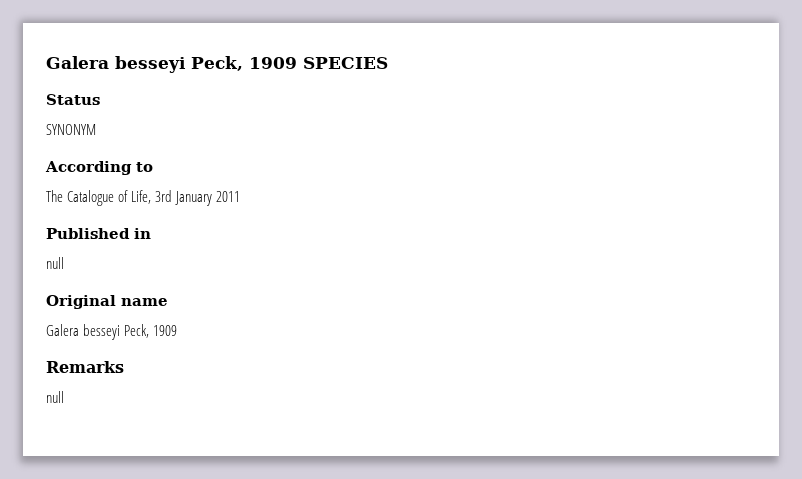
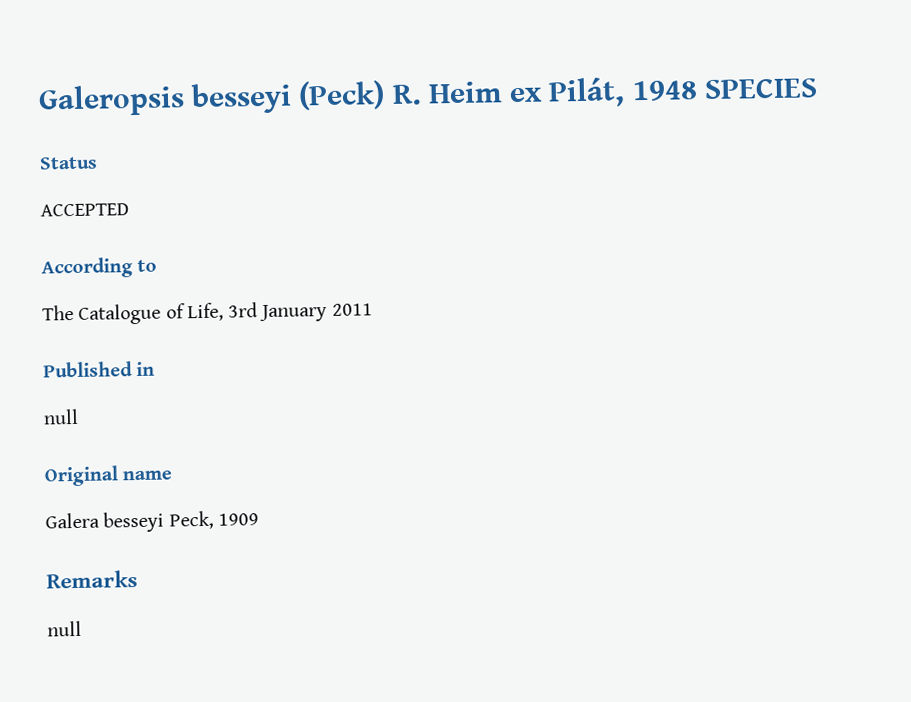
- Galera besseyi Peck, 1909 SPECIES
+ Galeropsis besseyi (Peck) R. Heim ex Pilát, 1948 SPECIES
- SYNONYM
+ ACCEPTED

